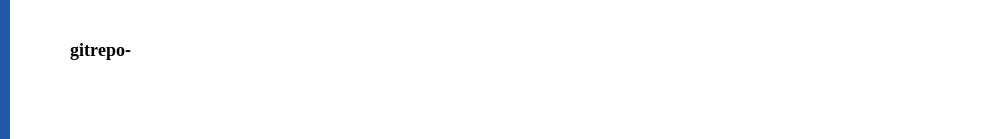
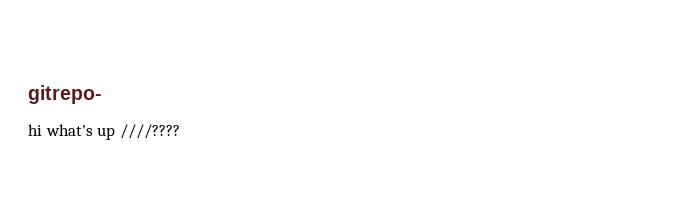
+ hi what's up ////????

